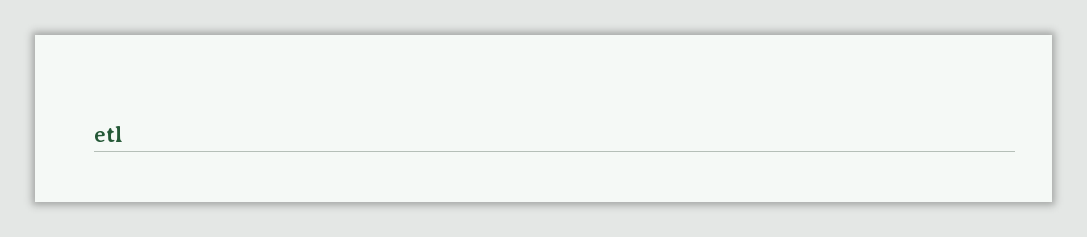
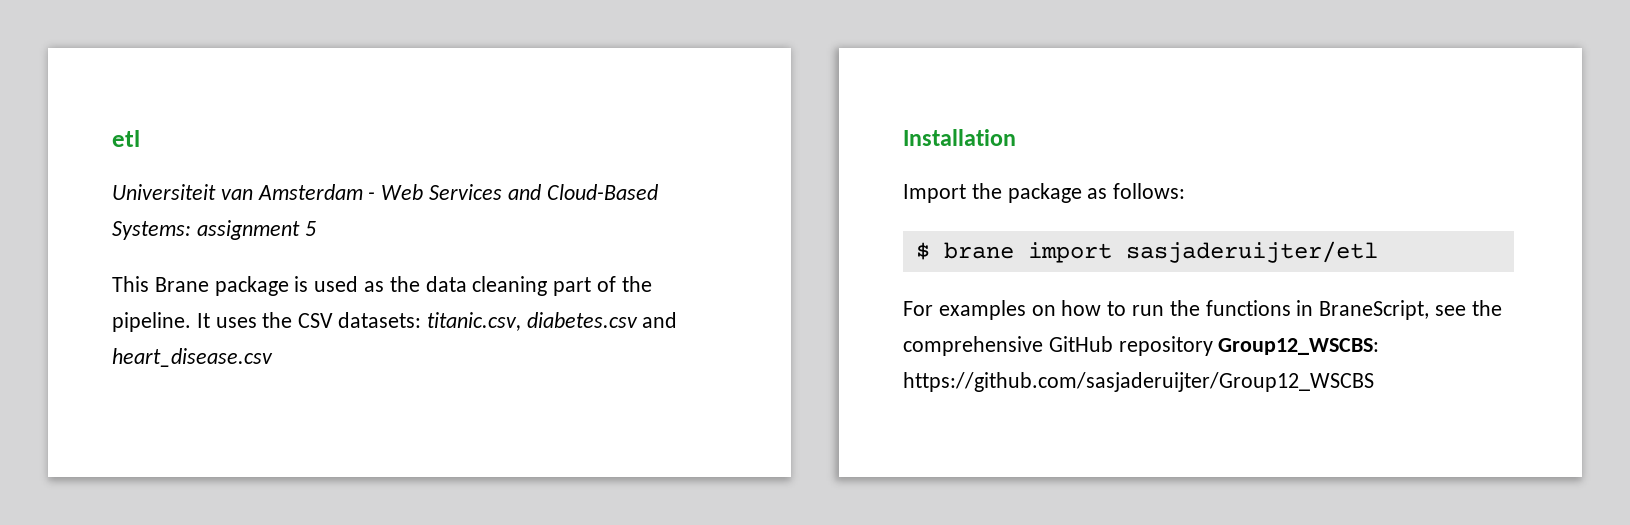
+ Universiteit van Amsterdam - Web Services and Cloud-Based Systems: assignment 5
+ This Brane package is used as the data cleaning part of the pipeline. It uses the CSV datasets: titanic.csv, diabetes.csv and heart_disease.csv
+ Installation
+ Import the package as follows:
+ $ brane import sasjaderuijter/etl
+ For examples on how to run the functions in BraneScript, see the comprehensive GitHub repository Group12_WSCBS: https://github.com/sasjaderuijter/Group12_WSCBS

